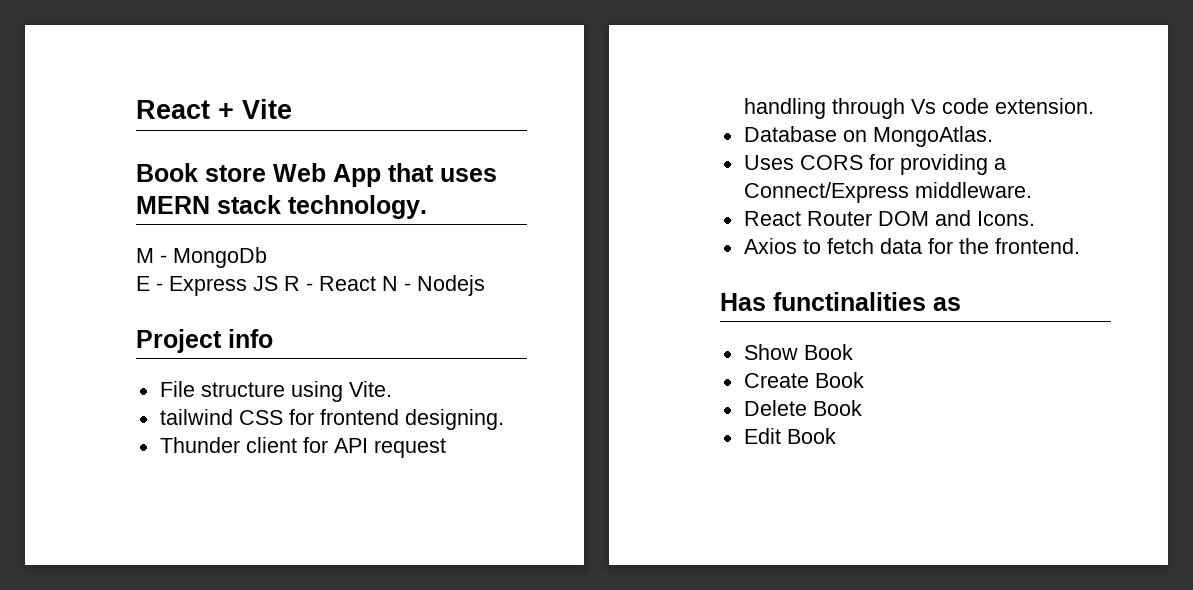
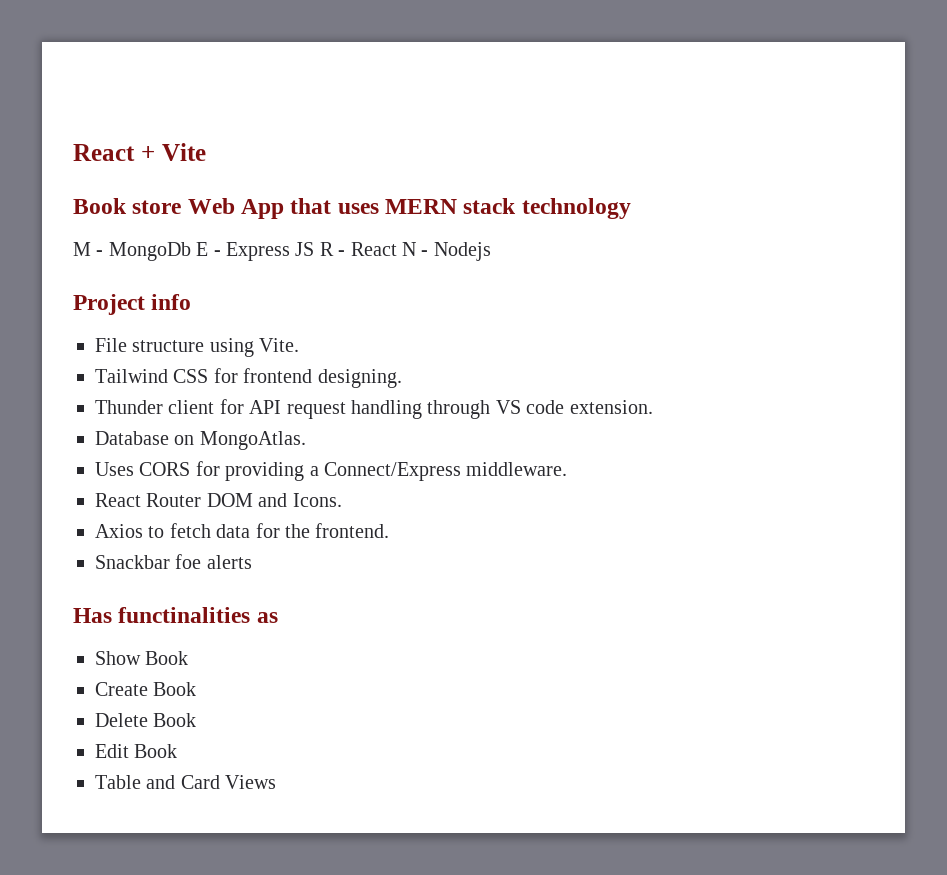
- Book store Web App that uses MERN stack technology.
+ Book store Web App that uses MERN stack technology
- M - MongoDb
- E - Express JS R - React N - Nodejs
+ M - MongoDb E - Express JS R - React N - Nodejs
- tailwind CSS for frontend designing.
+ Tailwind CSS for frontend designing.
- Thunder client for API request handling through Vs code extension.
+ Thunder client for API request handling through VS code extension.
+ Snackbar foe alerts
+ Table and Card Views

